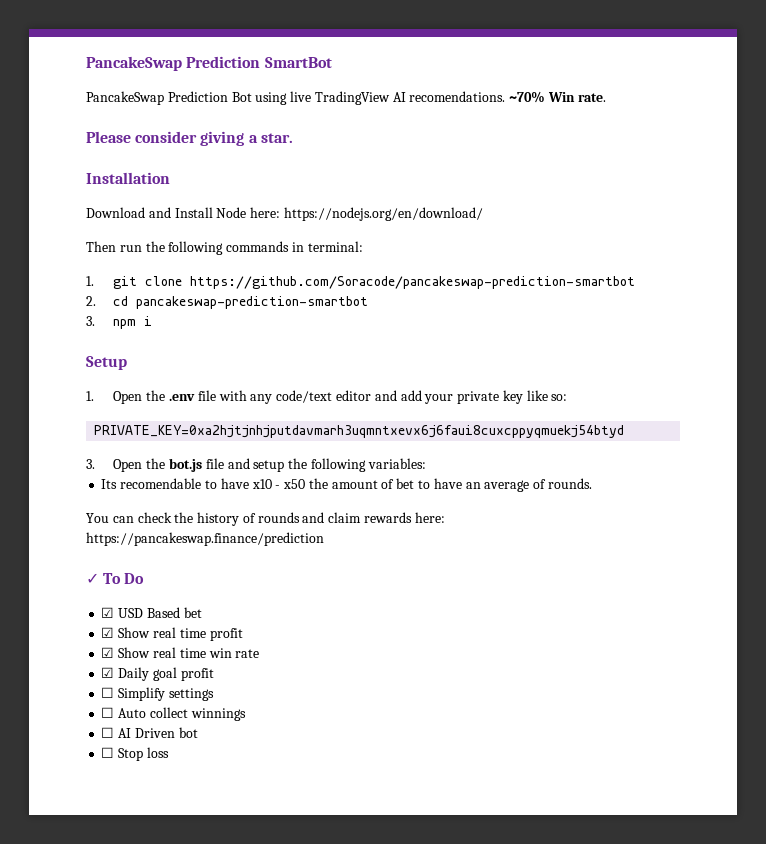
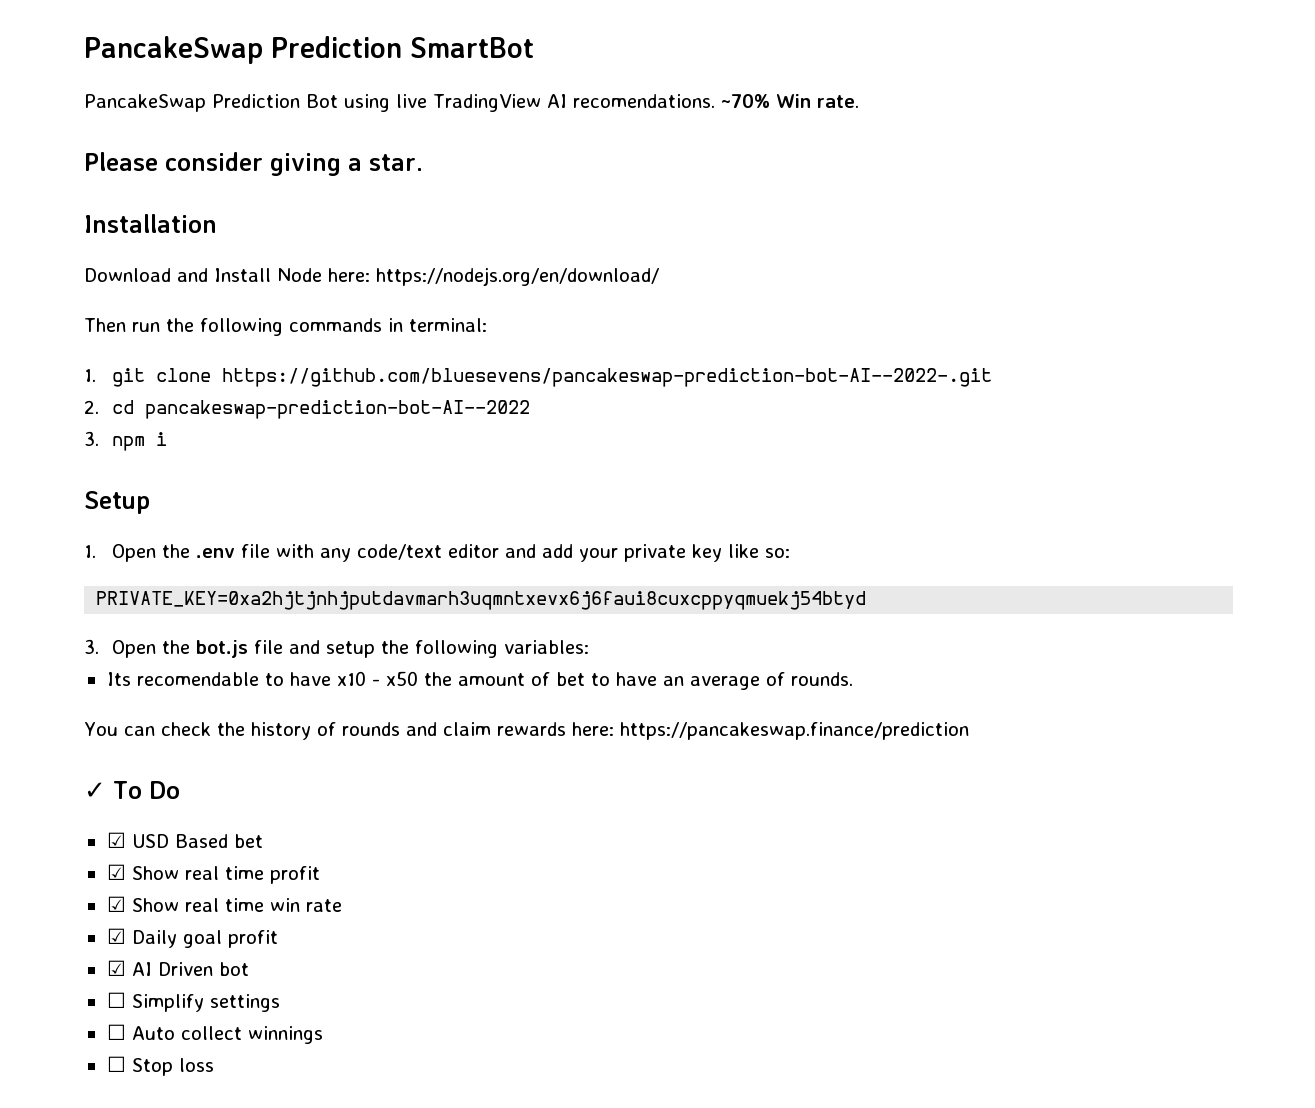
- 1. git clone https://github.com/Soracode/pancakeswap-prediction-smartbot
+ 1. git clone https://github.com/bluesevens/pancakeswap-prediction-bot-AI--2022-.git
- 2. cd pancakeswap-prediction-smartbot
+ 2. cd pancakeswap-prediction-bot-AI--2022
+ ☑ AI Driven bot
- ☐ AI Driven bot

